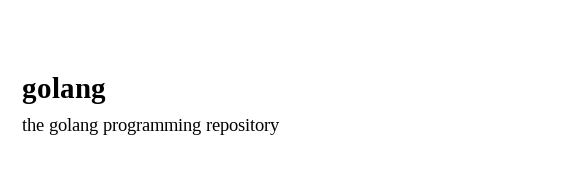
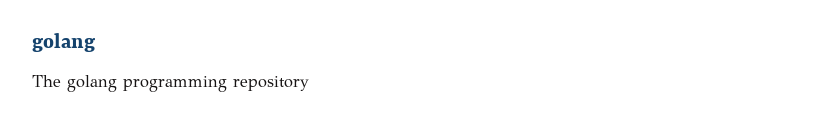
- the golang programming repository
+ The golang programming repository

